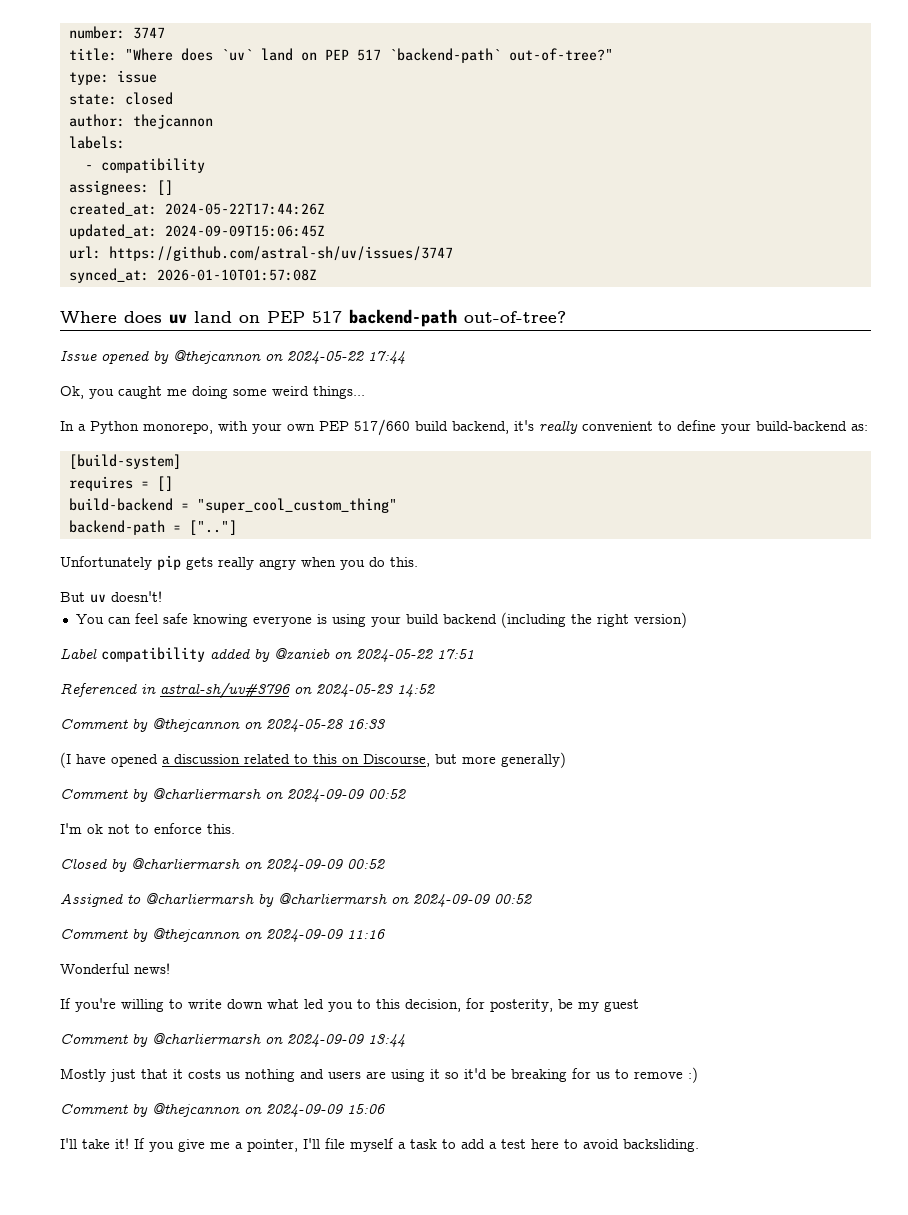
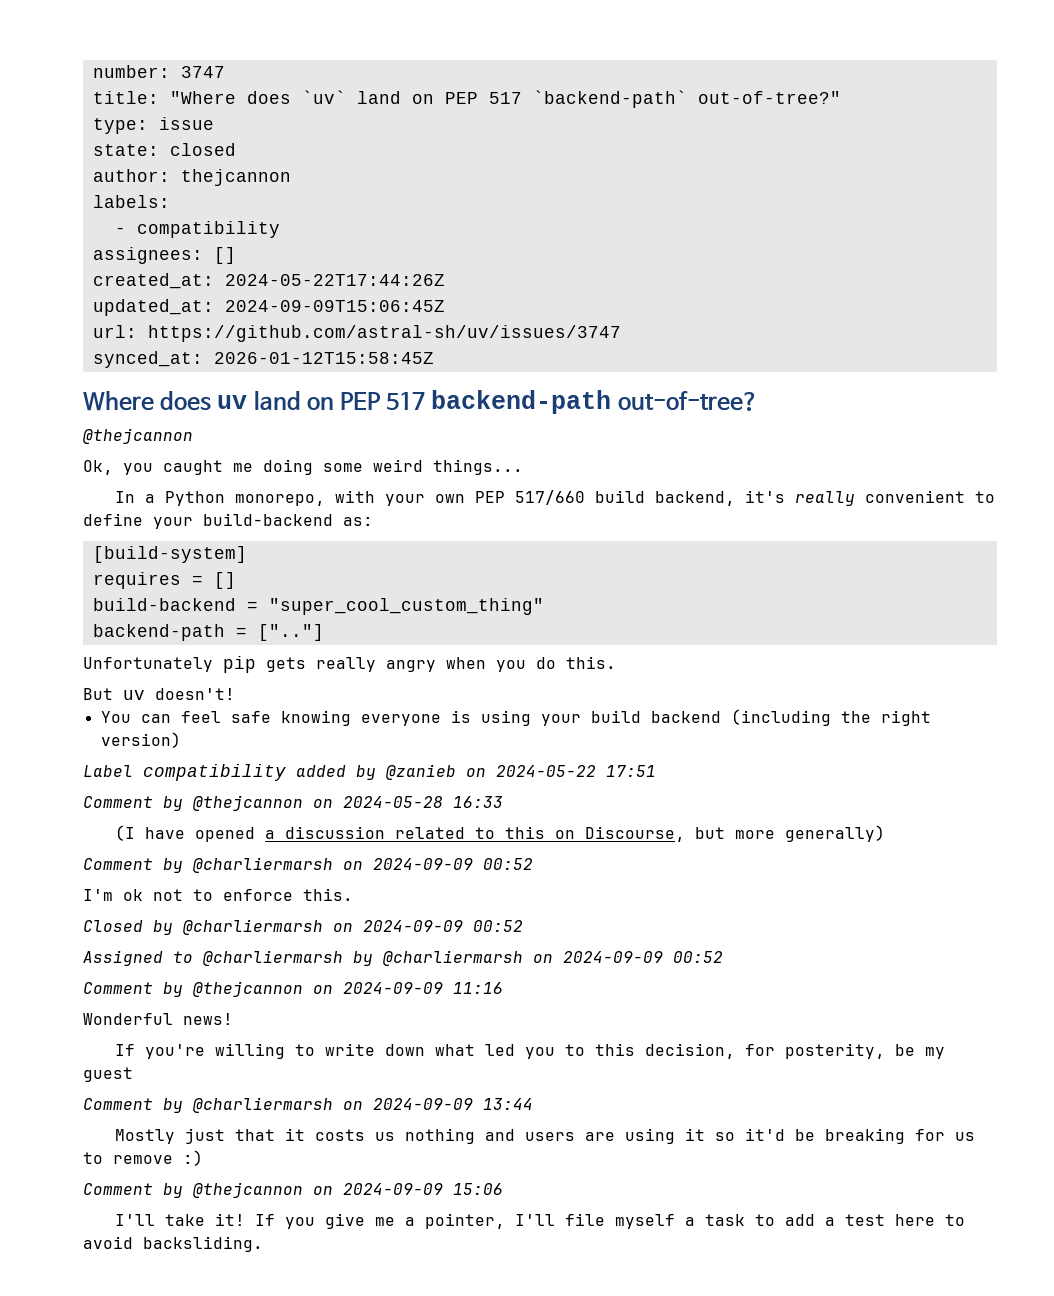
- synced_at: 2026-01-10T01:57:08Z
+ synced_at: 2026-01-12T15:58:45Z
  Where does uv land on PEP 517 backend-path out-of-tree?
- Issue opened by @thejcannon on 2024-05-22 17:44
+ @thejcannon
- Referenced in astral-sh/uv#3796 on 2024-05-23 14:52

